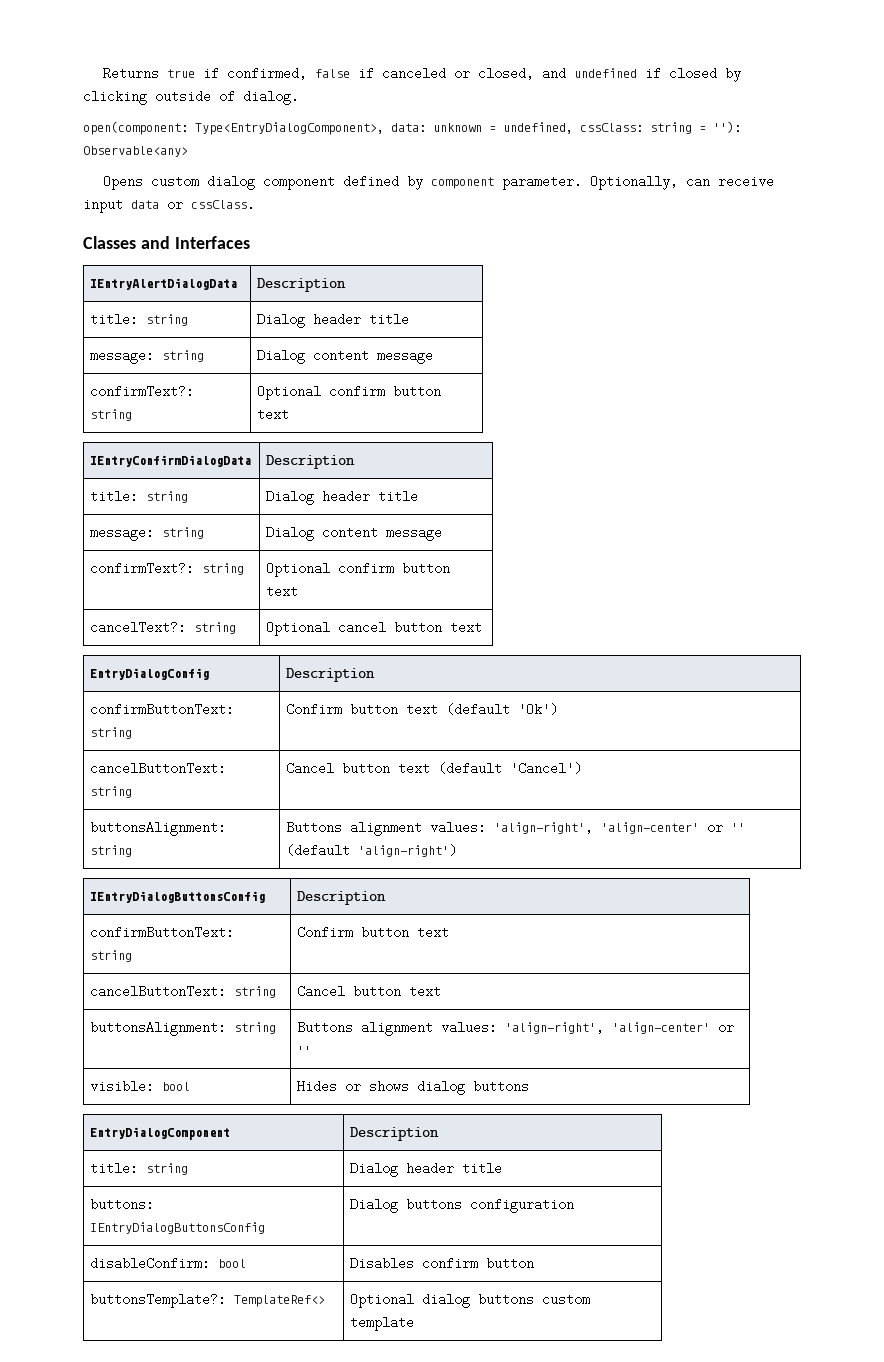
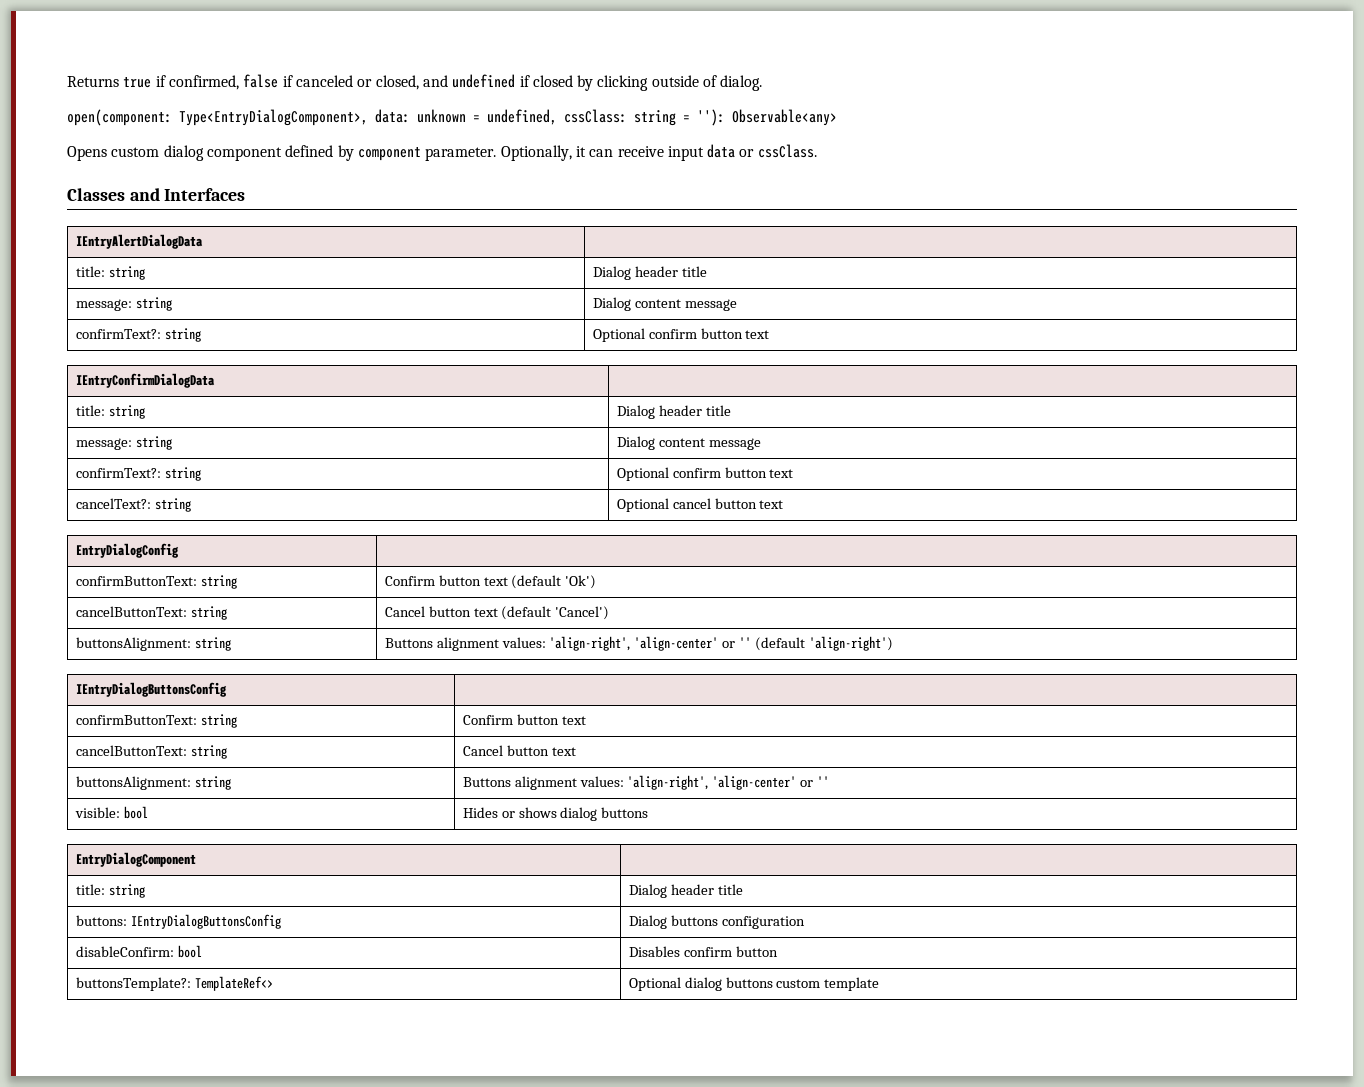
- Optionally, can receive input data or cssClass.
+ Optionally, it can receive input data or cssClass.
- IEntryAlertDialogData | Description
+ IEntryAlertDialogData |
- IEntryConfirmDialogData | Description
+ IEntryConfirmDialogData |
- EntryDialogConfig | Description
+ EntryDialogConfig |
  buttonsAlignment: string | Buttons alignment values: 'align-right', 'align-center' or '' (default 'align-right')
- IEntryDialogButtonsConfig | Description
+ IEntryDialogButtonsConfig |
- EntryDialogComponent | Description
+ EntryDialogComponent |

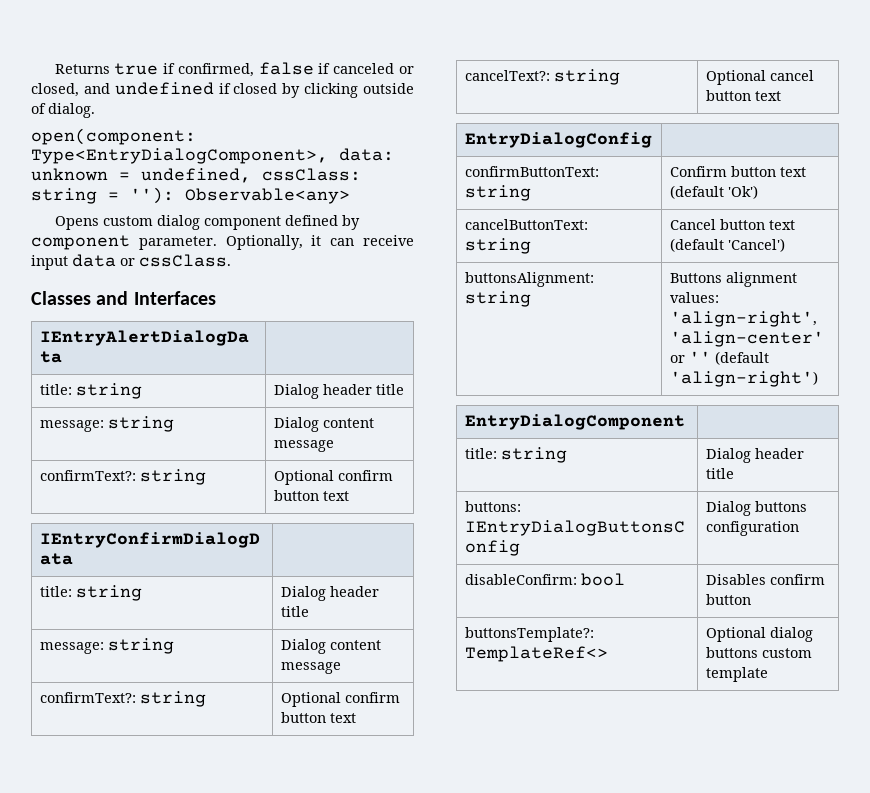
  buttonsAlignment: string | Buttons alignment values: 'align-right', 'align-center' or '' (default 'align-right')
- IEntryDialogButtonsConfig |
- confirmButtonText: string | Confirm button text
- cancelButtonText: string | Cancel button text
- buttonsAlignment: string | Buttons alignment values: 'align-right', 'align-center' or ''
- visible: bool | Hides or shows dialog buttons

